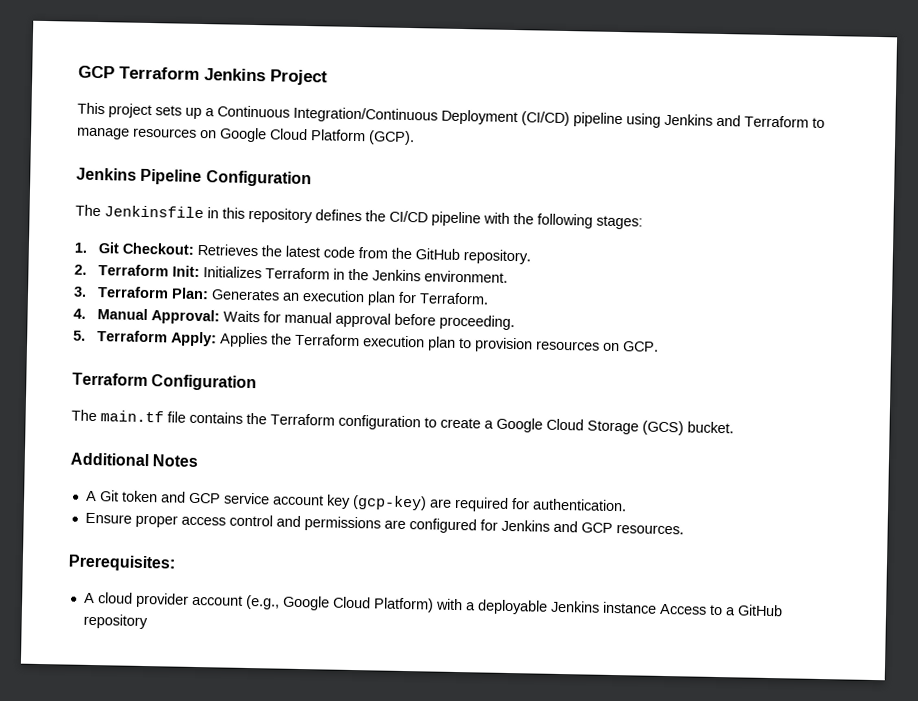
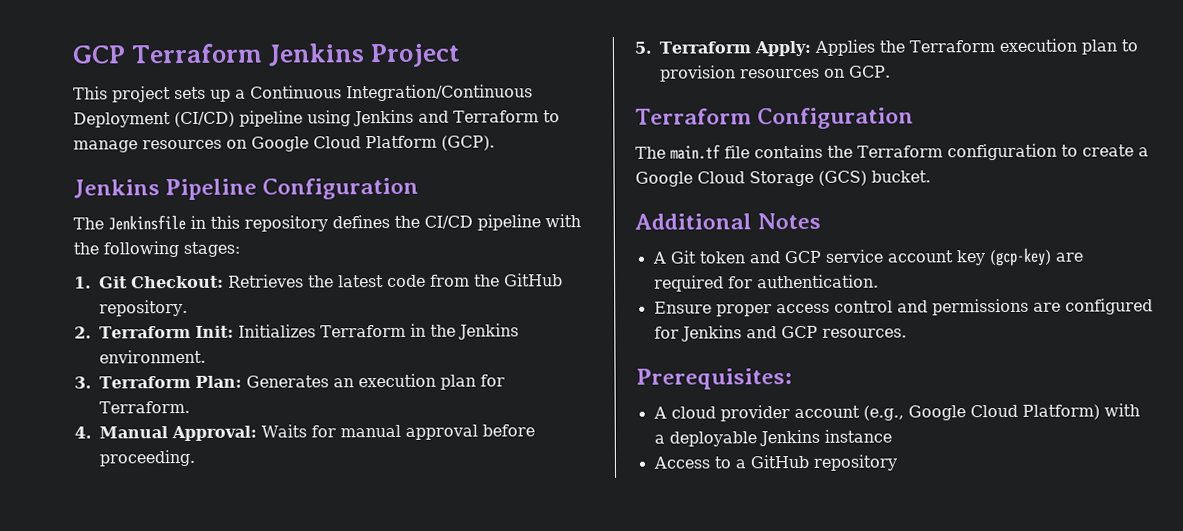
- A cloud provider account (e.g., Google Cloud Platform) with a deployable Jenkins instance Access to a GitHub repository
+ A cloud provider account (e.g., Google Cloud Platform) with a deployable Jenkins instance
+ Access to a GitHub repository

